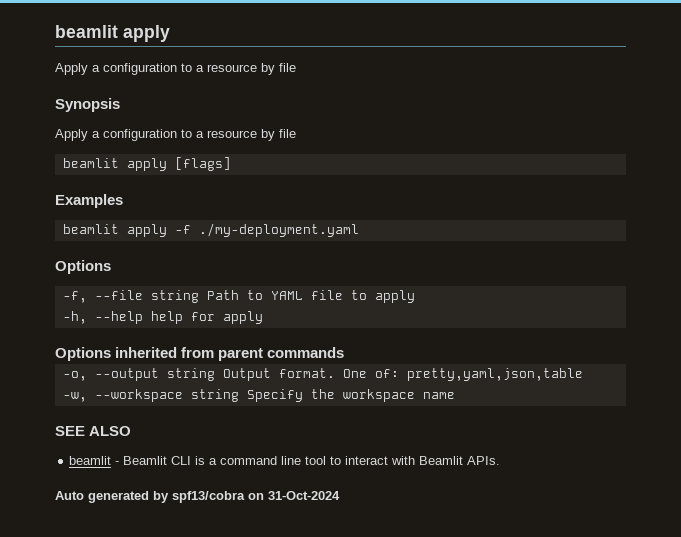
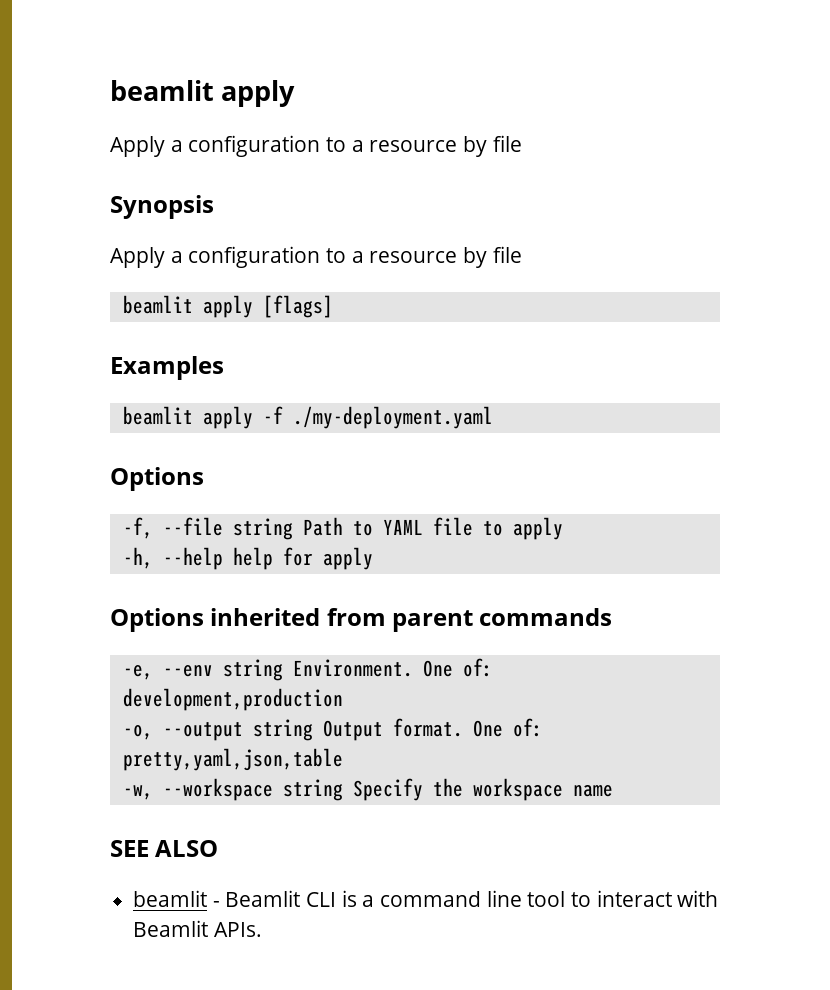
+ -e, --env string Environment. One of: development,production
- Auto generated by spf13/cobra on 31-Oct-2024

